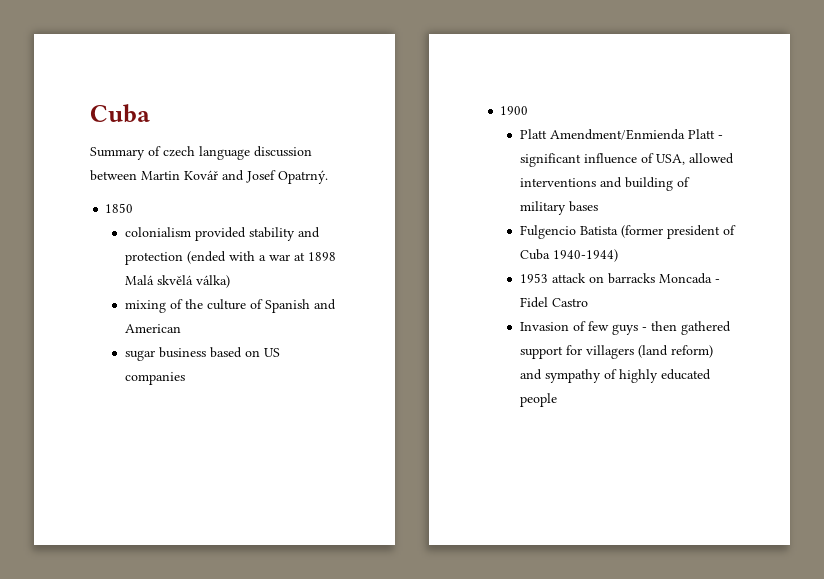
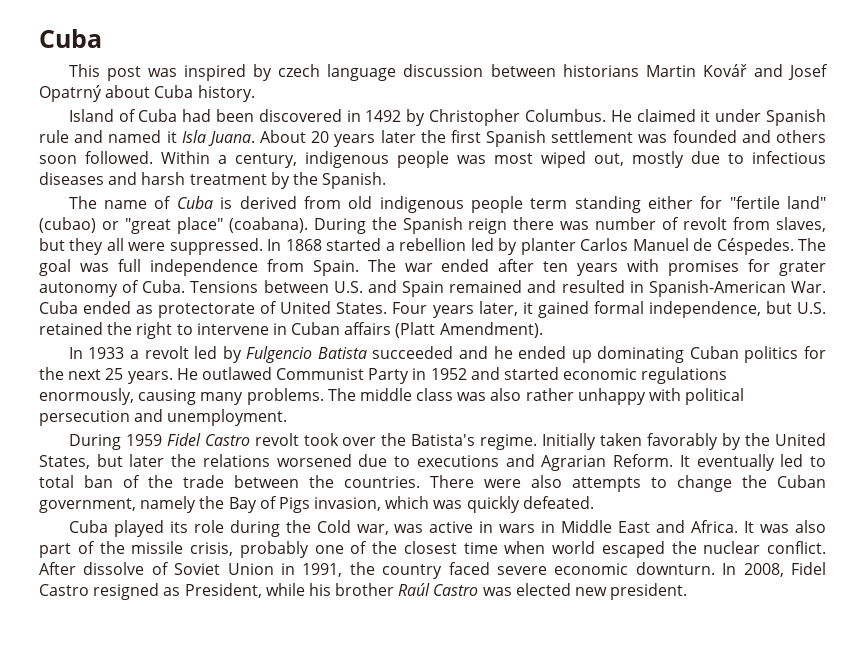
- Summary of czech language discussion between Martin Kovář and Josef Opatrný.
- 1850
- colonialism provided stability and protection (ended with a war at 1898 Malá skvělá válka)
- mixing of the culture of Spanish and American
- sugar business based on US companies
- 1900
- Platt Amendment/Enmienda Platt - significant influence of USA, allowed interventions and building of military bases
- Fulgencio Batista (former president of Cuba 1940-1944)
- 1953 attack on barracks Moncada - Fidel Castro
- Invasion of few guys - then gathered support for villagers (land reform) and sympathy of highly educated people
+ This post was inspired by czech language discussion between historians Martin Kovář and Josef Opatrný about Cuba history.
+ Island of Cuba had been discovered in 1492 by Christopher Columbus. He claimed it under Spanish rule and named it Isla Juana. About 20 years later the first Spanish settlement was founded and others soon followed. Within a century, indigenous people was most wiped out, mostly due to infectious diseases and harsh treatment by the Spanish.
+ The name of Cuba is derived from old indigenous people term standing either for "fertile land" (cubao) or "great place" (coabana). During the Spanish reign there was number of revolt from slaves, but they all were suppressed. In 1868 started a rebellion led by planter Carlos Manuel de Céspedes. The goal was full independence from Spain. The war ended after ten years with promises for grater autonomy of Cuba. Tensions between U.S. and Spain remained and resulted in Spanish-American War. Cuba ended as protectorate of United States. Four years later, it gained formal independence, but U.S. retained the right to intervene in Cuban affairs (Platt Amendment).
+ In 1933 a revolt led by Fulgencio Batista succeeded and he ended up dominating Cuban politics for the next 25 years. He outlawed Communist Party in 1952 and started economic regulations enormously, causing many problems. The middle class was also rather unhappy with political persecution and unemployment.
+ During 1959 Fidel Castro revolt took over the Batista's regime. Initially taken favorably by the United States, but later the relations worsened due to executions and Agrarian Reform. It eventually led to total ban of the trade between the countries. There were also attempts to change the Cuban government, namely the Bay of Pigs invasion, which was quickly defeated.
+ Cuba played its role during the Cold war, was active in wars in Middle East and Africa. It was also part of the missile crisis, probably one of the closest time when world escaped the nuclear conflict. After dissolve of Soviet Union in 1991, the country faced severe economic downturn. In 2008, Fidel Castro resigned as President, while his brother Raúl Castro was elected new president.

